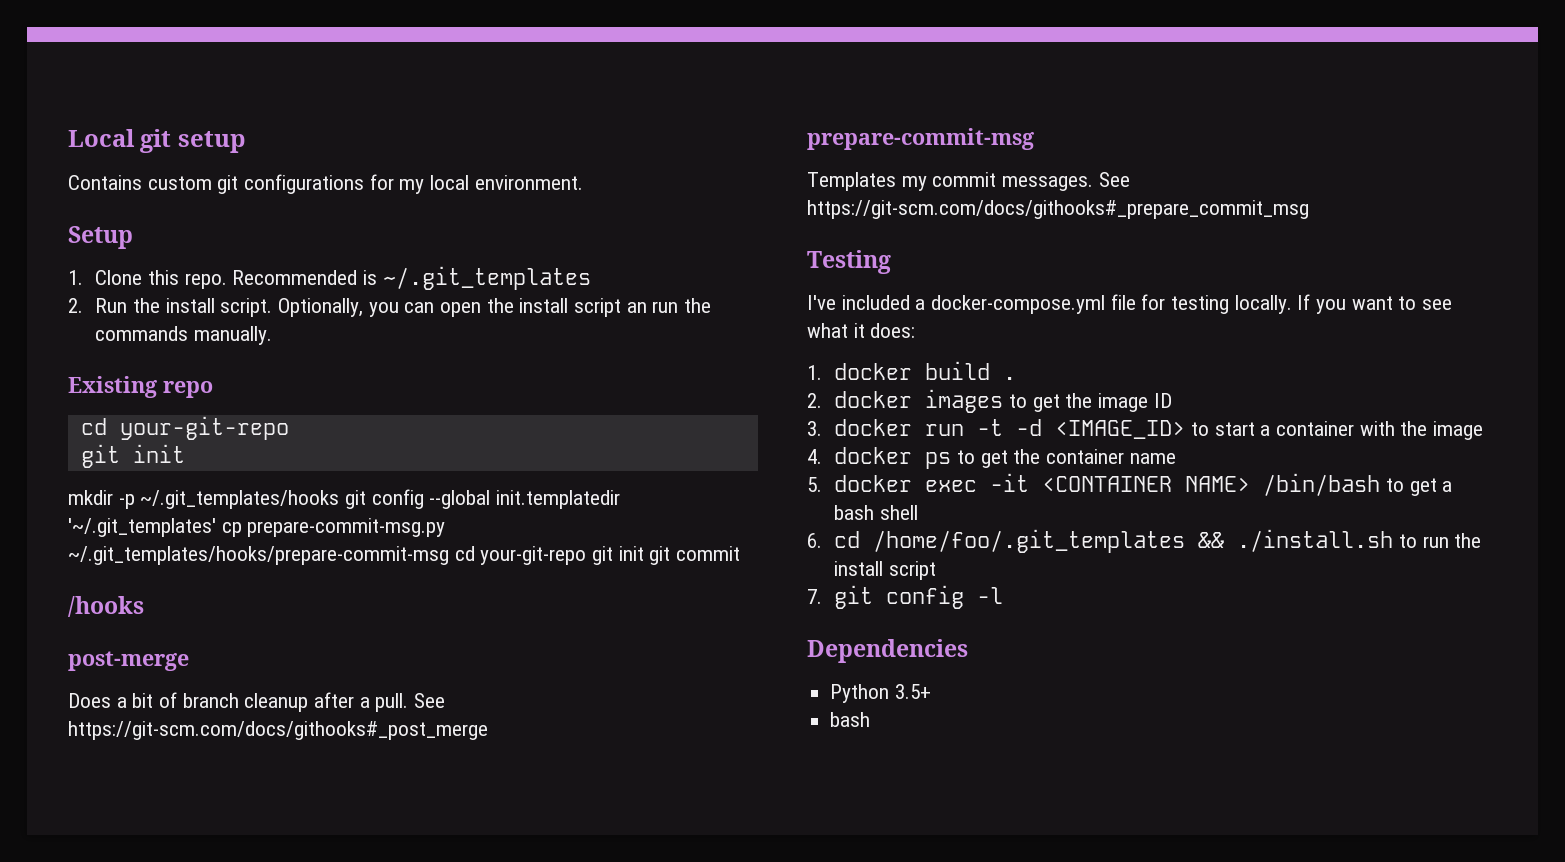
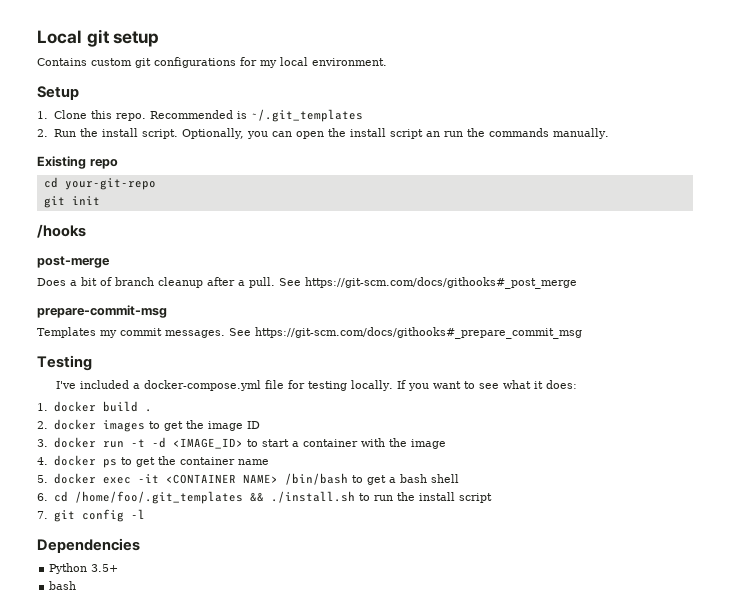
- mkdir -p ~/.git_templates/hooks git config --global init.templatedir '~/.git_templates' cp prepare-commit-msg.py ~/.git_templates/hooks/prepare-commit-msg cd your-git-repo git init git commit

